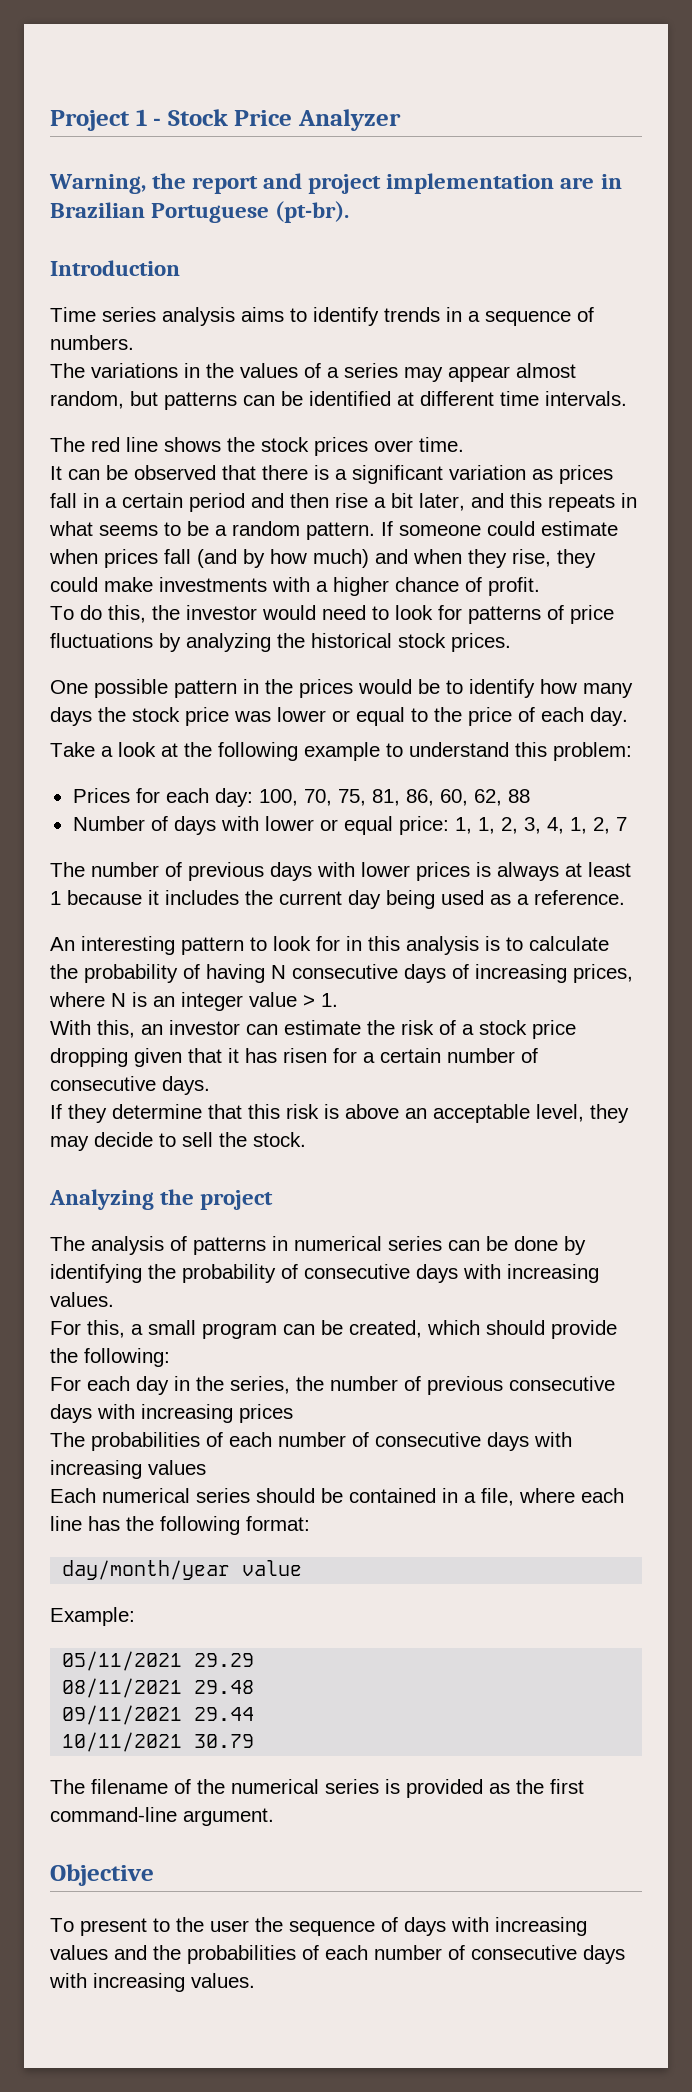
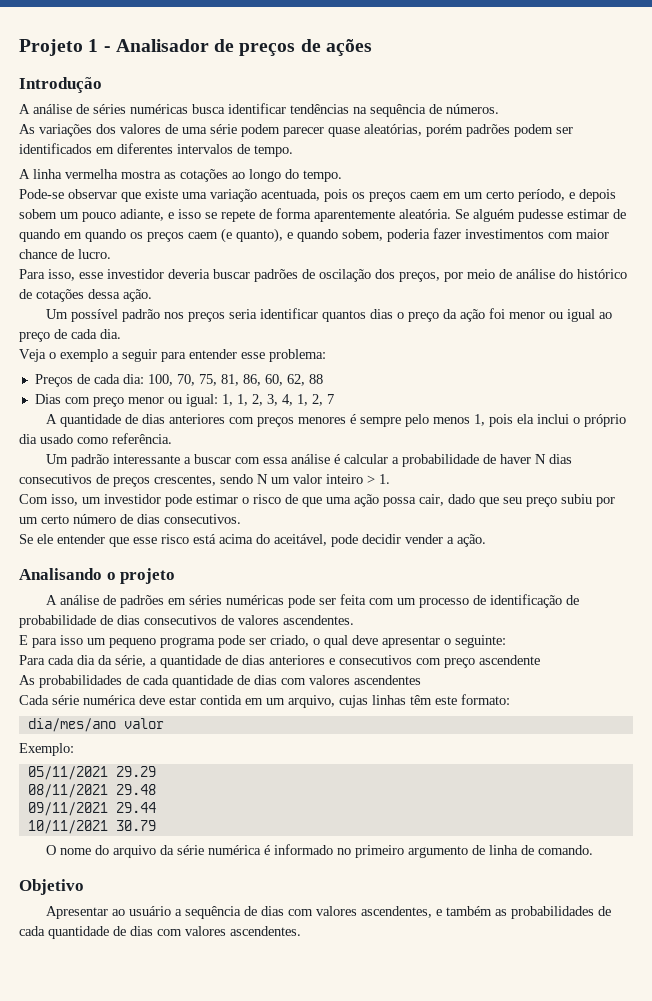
- Project 1 - Stock Price Analyzer
- Warning, the report and project implementation are in Brazilian Portuguese (pt-br).
- Introduction
- Time series analysis aims to identify trends in a sequence of numbers.
- The variations in the values of a series may appear almost random, but patterns can be identified at different time intervals.
- The red line shows the stock prices over time.
- It can be observed that there is a significant variation as prices fall in a certain period and then rise a bit later, and this repeats in what seems to be a random pattern. If someone could estimate when prices fall (and by how much) and when they rise, they could make investments with a higher chance of profit.
- To do this, the investor would need to look for patterns of price fluctuations by analyzing the historical stock prices.
- One possible pattern in the prices would be to identify how many days the stock price was lower or equal to the price of each day.
- Take a look at the following example to understand this problem:
- Prices for each day: 100, 70, 75, 81, 86, 60, 62, 88
+ Projeto 1 - Analisador de preços de ações
+ Introdução
+ A análise de séries numéricas busca identificar tendências na sequência de números.
+ As variações dos valores de uma série podem parecer quase aleatórias, porém padrões podem ser identificados em diferentes intervalos de tempo.
+ A linha vermelha mostra as cotações ao longo do tempo.
+ Pode-se observar que existe uma variação acentuada, pois os preços caem em um certo período, e depois sobem um pouco adiante, e isso se repete de forma aparentemente aleatória. Se alguém pudesse estimar de quando em quando os preços caem (e quanto), e quando sobem, poderia fazer investimentos com maior chance de lucro.
+ Para isso, esse investidor deveria buscar padrões de oscilação dos preços, por meio de análise do histórico de cotações dessa ação.
+ Um possível padrão nos preços seria identificar quantos dias o preço da ação foi menor ou igual ao preço de cada dia.
+ Veja o exemplo a seguir para entender esse problema:
+ Preços de cada dia: 100, 70, 75, 81, 86, 60, 62, 88
- Number of days with lower or equal price: 1, 1, 2, 3, 4, 1, 2, 7
+ Dias com preço menor ou igual: 1, 1, 2, 3, 4, 1, 2, 7
- The number of previous days with lower prices is always at least 1 because it includes the current day being used as a reference.
- An interesting pattern to look for in this analysis is to calculate the probability of having N consecutive days of increasing prices, where N is an integer value > 1.
- With this, an investor can estimate the risk of a stock price dropping given that it has risen for a certain number of consecutive days.
- If they determine that this risk is above an acceptable level, they may decide to sell the stock.
- Analyzing the project
- The analysis of patterns in numerical series can be done by identifying the probability of consecutive days with increasing values.
- For this, a small program can be created, which should provide the following:
- For each day in the series, the number of previous consecutive days with increasing prices
- The probabilities of each number of consecutive days with increasing values
- Each numerical series should be contained in a file, where each line has the following format:
- day/month/year value
- Example:
+ A quantidade de dias anteriores com preços menores é sempre pelo menos 1, pois ela inclui o próprio dia usado como referência.
+ Um padrão interessante a buscar com essa análise é calcular a probabilidade de haver N dias consecutivos de preços crescentes, sendo N um valor inteiro > 1.
+ Com isso, um investidor pode estimar o risco de que uma ação possa cair, dado que seu preço subiu por um certo número de dias consecutivos.
+ Se ele entender que esse risco está acima do aceitável, pode decidir vender a ação.
+ Analisando o projeto
+ A análise de padrões em séries numéricas pode ser feita com um processo de identificação de probabilidade de dias consecutivos de valores ascendentes.
+ E para isso um pequeno programa pode ser criado, o qual deve apresentar o seguinte:
+ Para cada dia da série, a quantidade de dias anteriores e consecutivos com preço ascendente
+ As probabilidades de cada quantidade de dias com valores ascendentes
+ Cada série numérica deve estar contida em um arquivo, cujas linhas têm este formato:
+ dia/mes/ano valor
+ Exemplo:
- The filename of the numerical series is provided as the first command-line argument.
- Objective
- To present to the user the sequence of days with increasing values and the probabilities of each number of consecutive days with increasing values.
+ O nome do arquivo da série numérica é informado no primeiro argumento de linha de comando.
+ Objetivo
+ Apresentar ao usuário a sequência de dias com valores ascendentes, e também as probabilidades de cada quantidade de dias com valores ascendentes.

